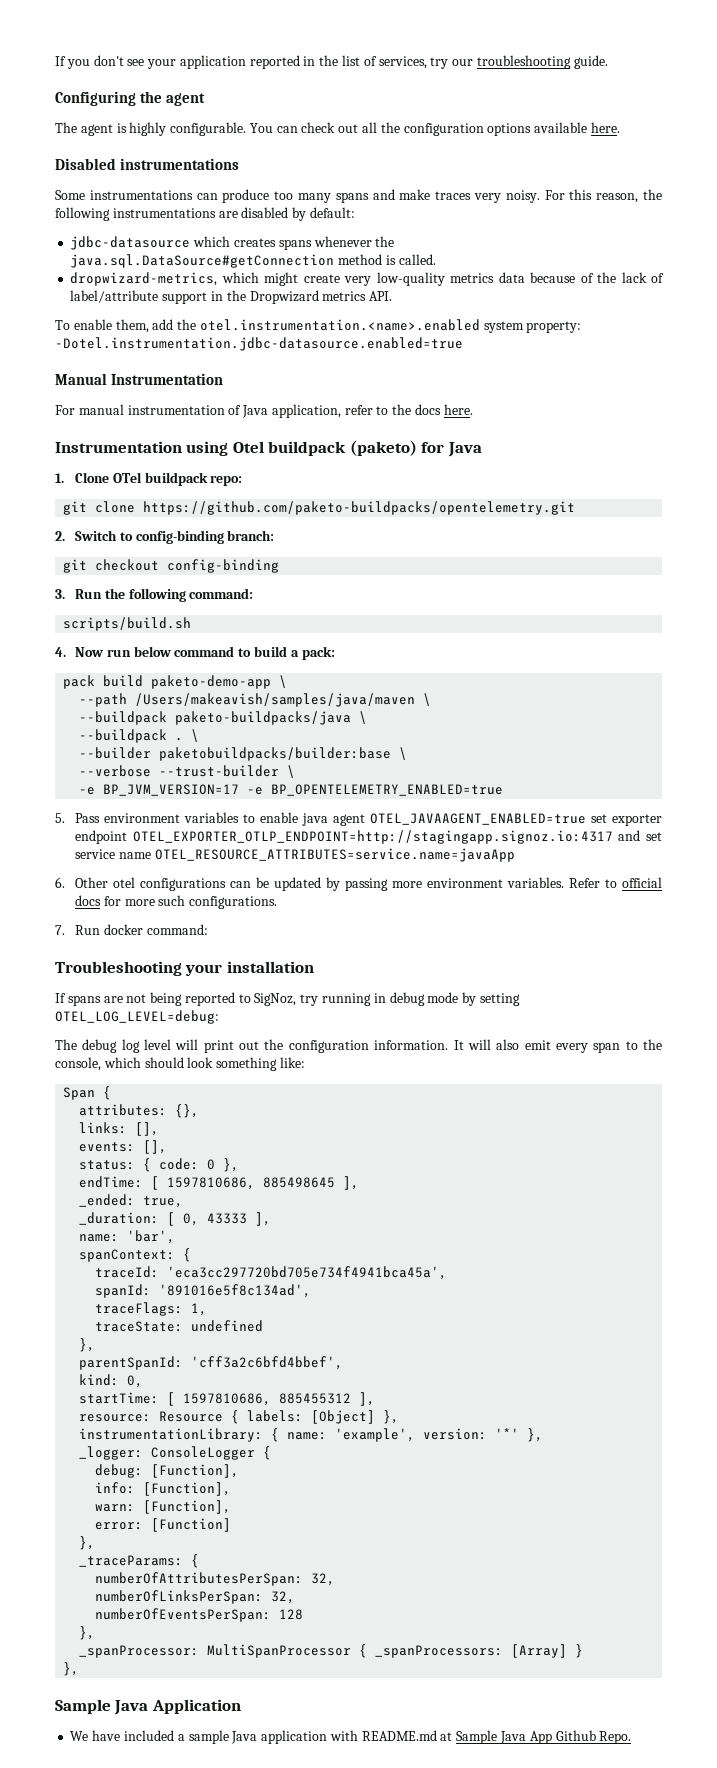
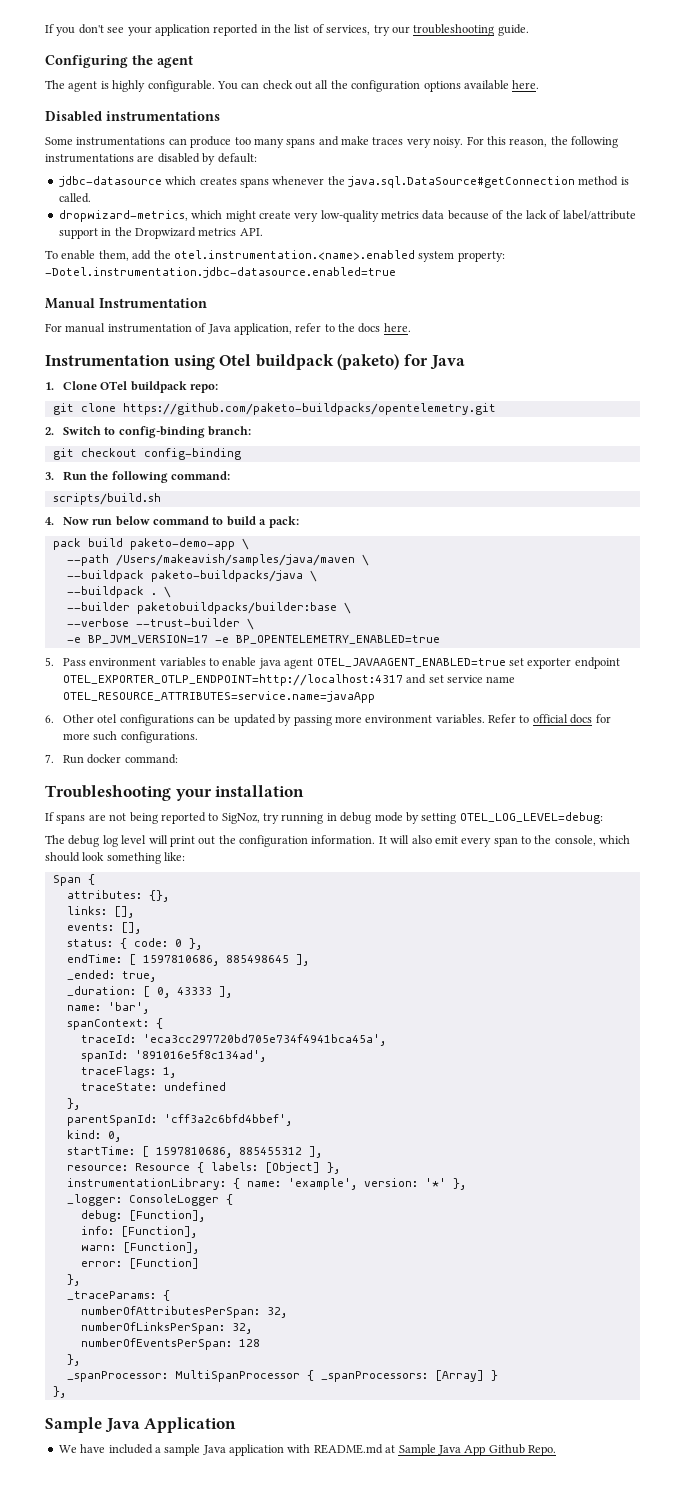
- 5. Pass environment variables to enable java agent OTEL_JAVAAGENT_ENABLED=true set exporter endpoint OTEL_EXPORTER_OTLP_ENDPOINT=http://stagingapp.signoz.io:4317 and set service name OTEL_RESOURCE_ATTRIBUTES=service.name=javaApp
+ 5. Pass environment variables to enable java agent OTEL_JAVAAGENT_ENABLED=true set exporter endpoint OTEL_EXPORTER_OTLP_ENDPOINT=http://localhost:4317 and set service name OTEL_RESOURCE_ATTRIBUTES=service.name=javaApp

